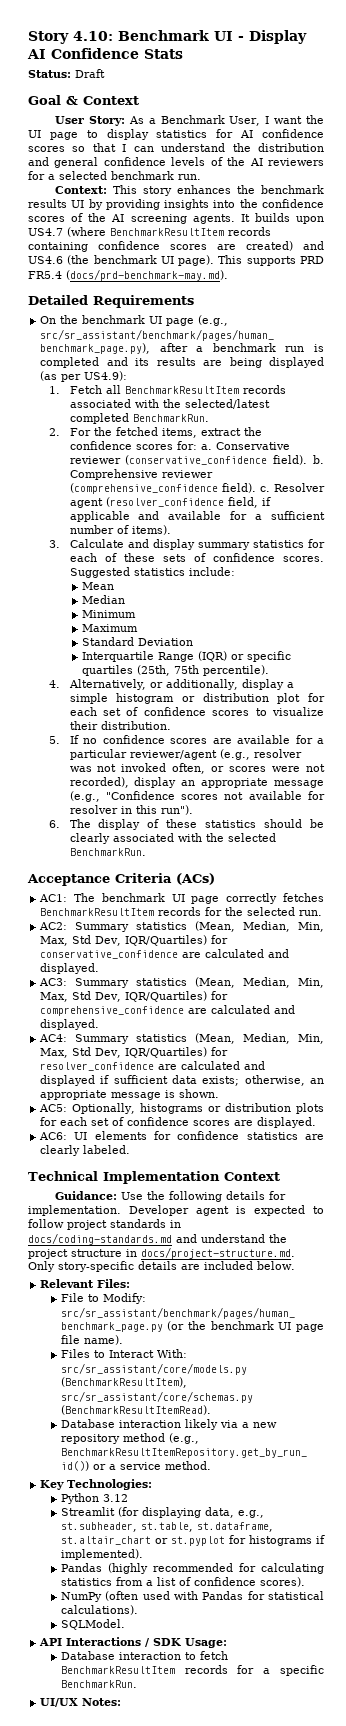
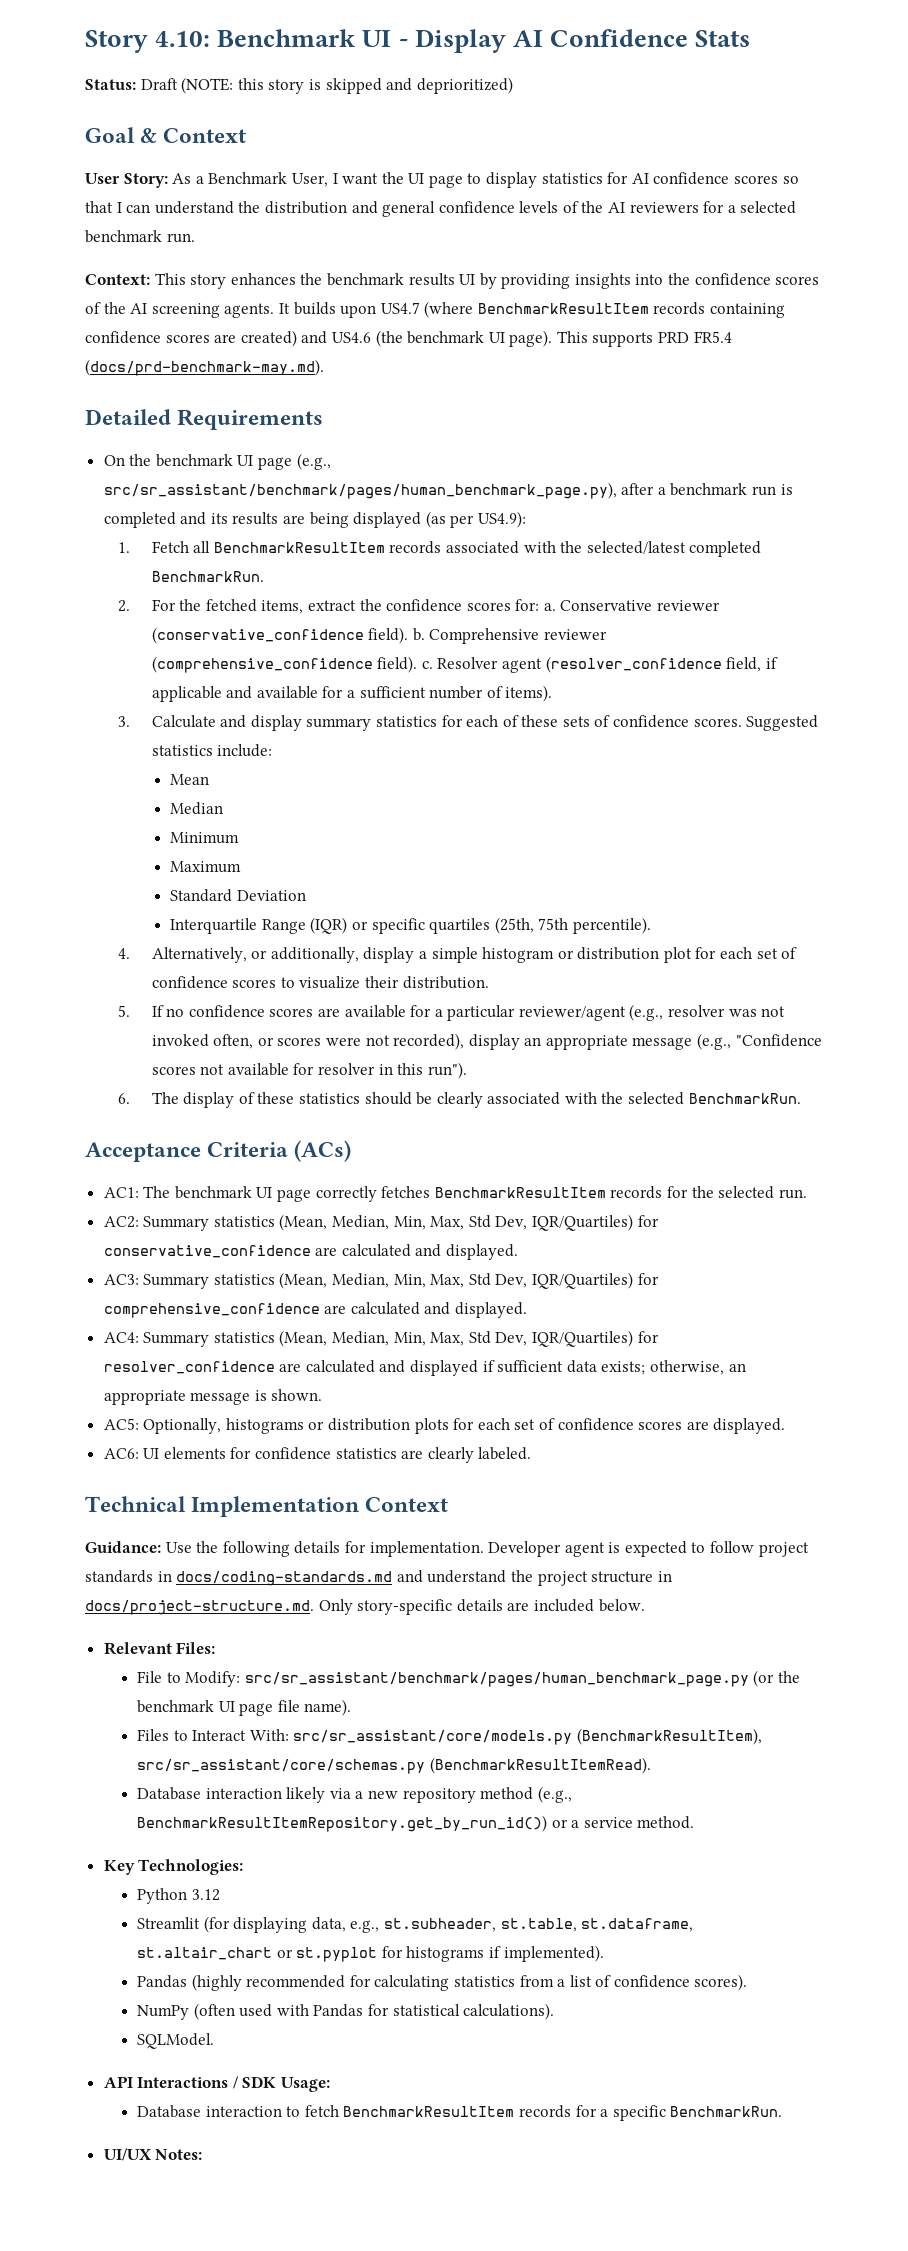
- Status: Draft
+ Status: Draft (NOTE: this story is skipped and deprioritized)

